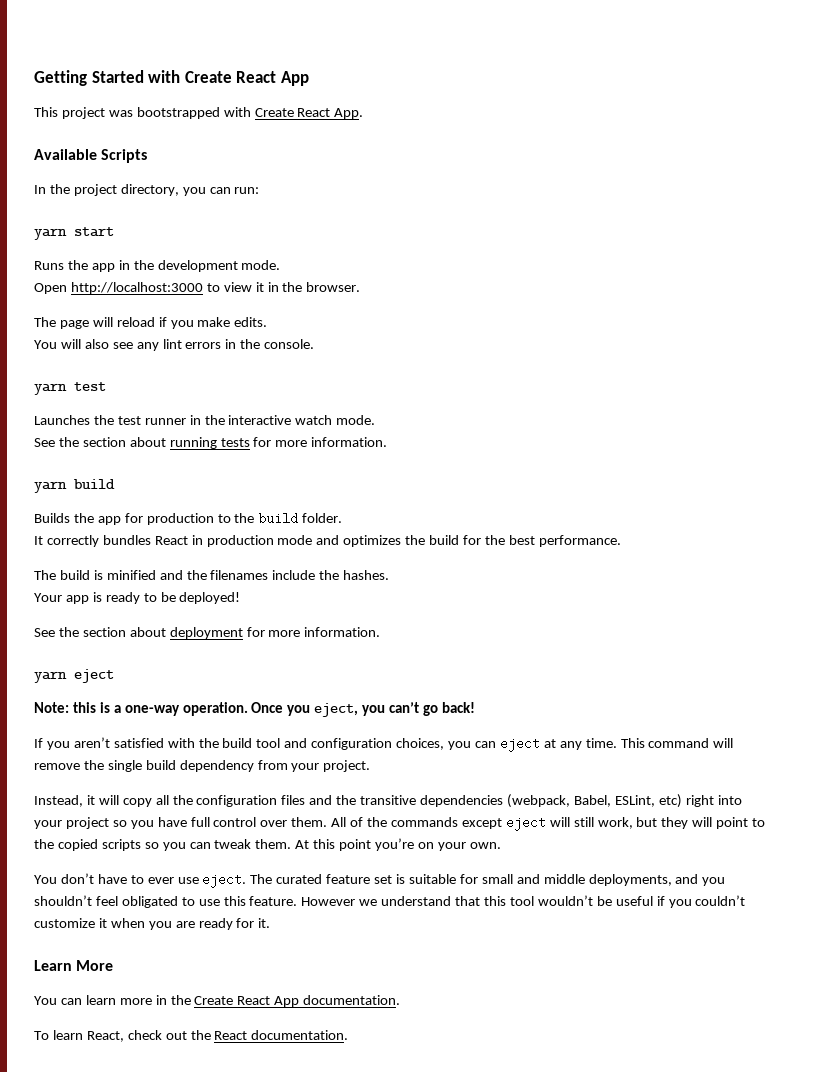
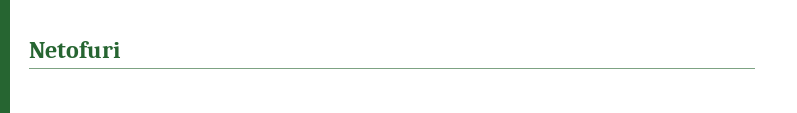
- Getting Started with Create React App
- This project was bootstrapped with Create React App.
- Available Scripts
- In the project directory, you can run:
- yarn start
- Runs the app in the development mode.
- Open http://localhost:3000 to view it in the browser.
- The page will reload if you make edits.
- You will also see any lint errors in the console.
- yarn test
- Launches the test runner in the interactive watch mode.
- See the section about running tests for more information.
- yarn build
- Builds the app for production to the build folder.
- It correctly bundles React in production mode and optimizes the build for the best performance.
- The build is minified and the filenames include the hashes.
- Your app is ready to be deployed!
- See the section about deployment for more information.
- yarn eject
- Note: this is a one-way operation. Once you eject, you can’t go back!
- If you aren’t satisfied with the build tool and configuration choices, you can eject at any time. This command will remove the single build dependency from your project.
- Instead, it will copy all the configuration files and the transitive dependencies (webpack, Babel, ESLint, etc) right into your project so you have full control over them. All of the commands except eject will still work, but they will point to the copied scripts so you can tweak them. At this point you’re on your own.
- You don’t have to ever use eject. The curated feature set is suitable for small and middle deployments, and you shouldn’t feel obligated to use this feature. However we understand that this tool wouldn’t be useful if you couldn’t customize it when you are ready for it.
- Learn More
- You can learn more in the Create React App documentation.
- To learn React, check out the React documentation.
+ Netofuri

